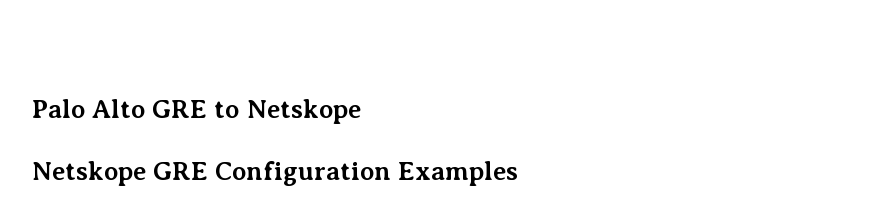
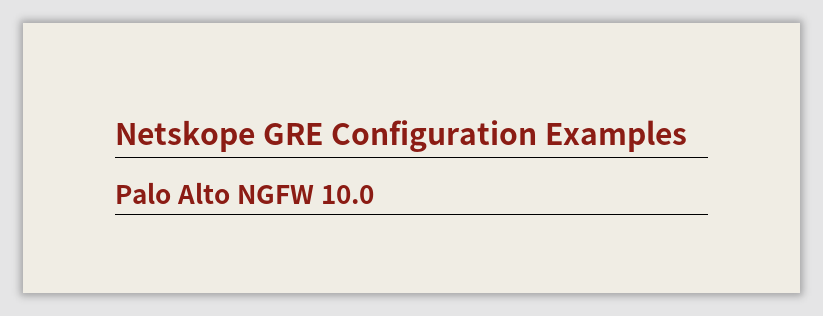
- Palo Alto GRE to Netskope
+ Palo Alto NGFW 10.0

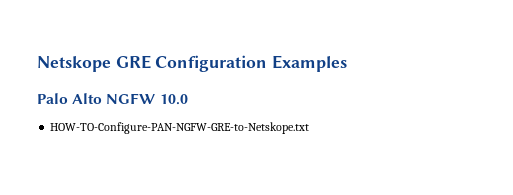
+ HOW-TO-Configure-PAN-NGFW-GRE-to-Netskope.txt

